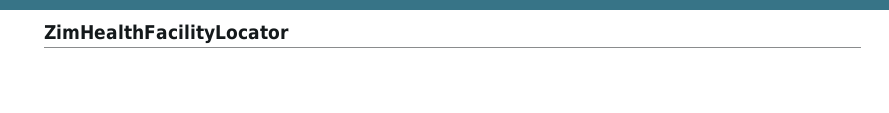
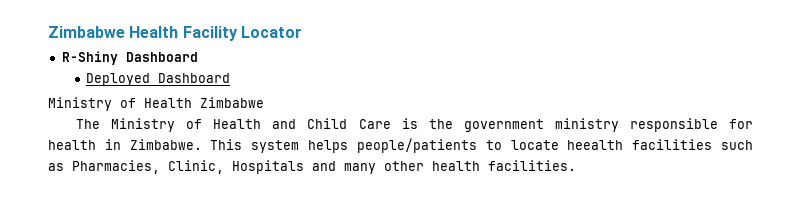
- ZimHealthFacilityLocator
+ Zimbabwe Health Facility Locator
+ R-Shiny Dashboard
+ Deployed Dashboard
+ Ministry of Health Zimbabwe
+ The Ministry of Health and Child Care is the government ministry responsible for health in Zimbabwe. This system helps people/patients to locate heealth facilities such as Pharmacies, Clinic, Hospitals and many other health facilities.

